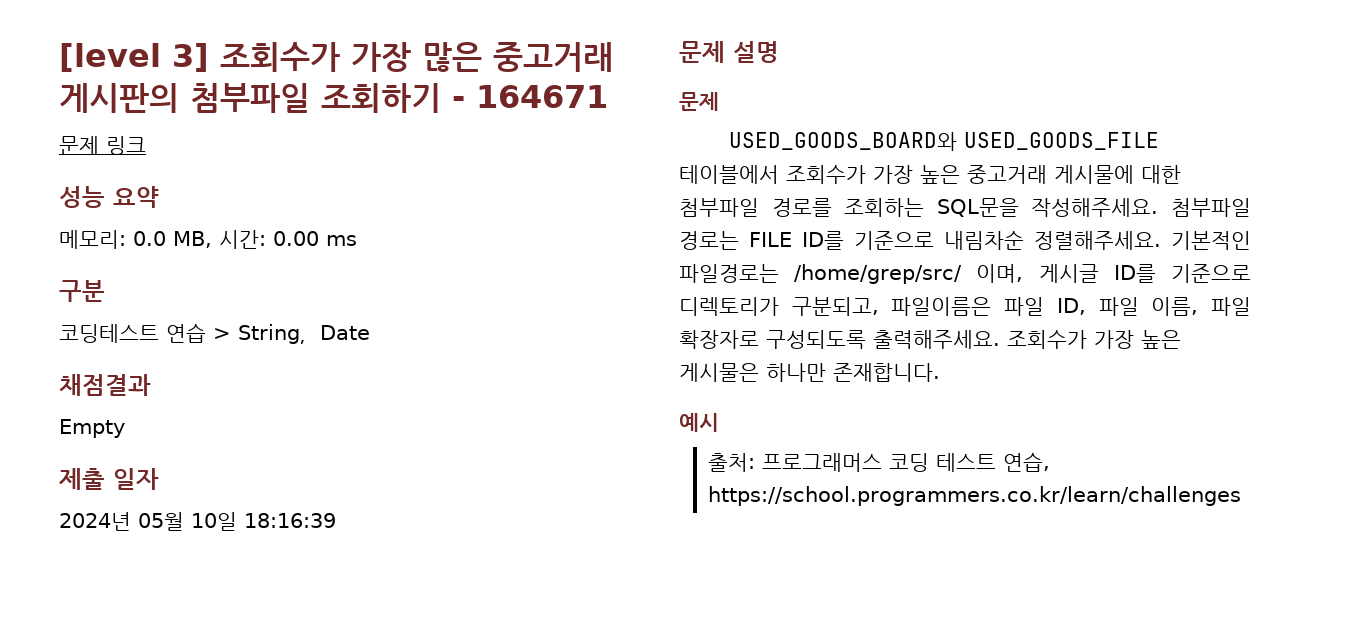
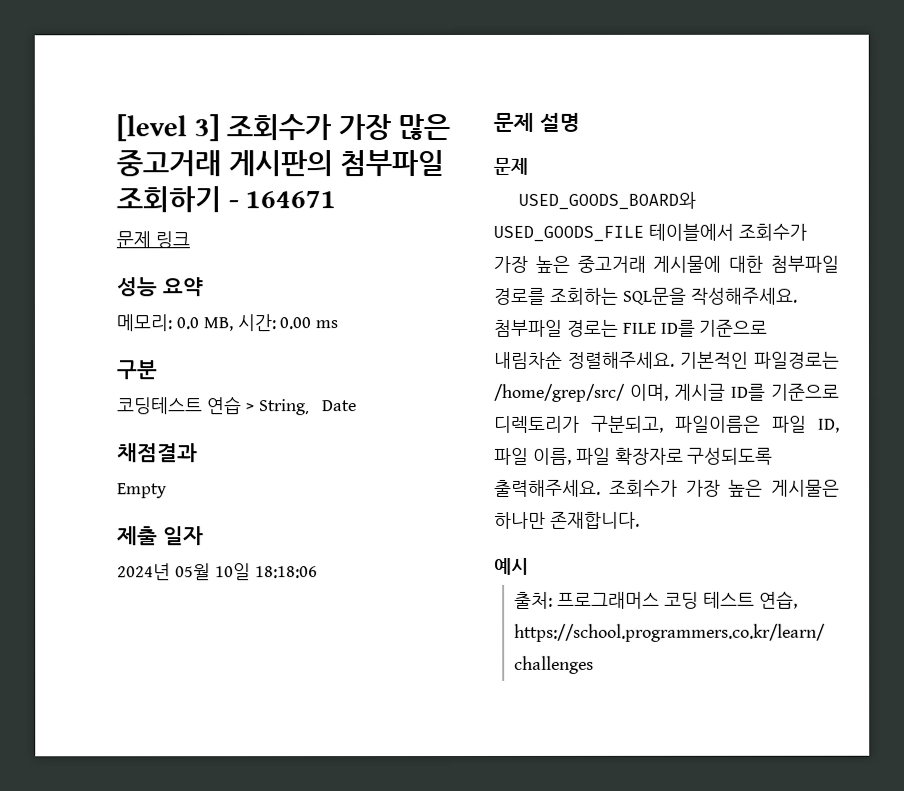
- 2024년 05월 10일 18:16:39
+ 2024년 05월 10일 18:18:06

